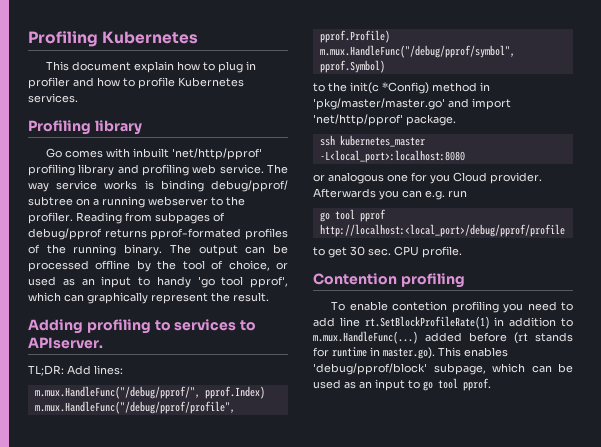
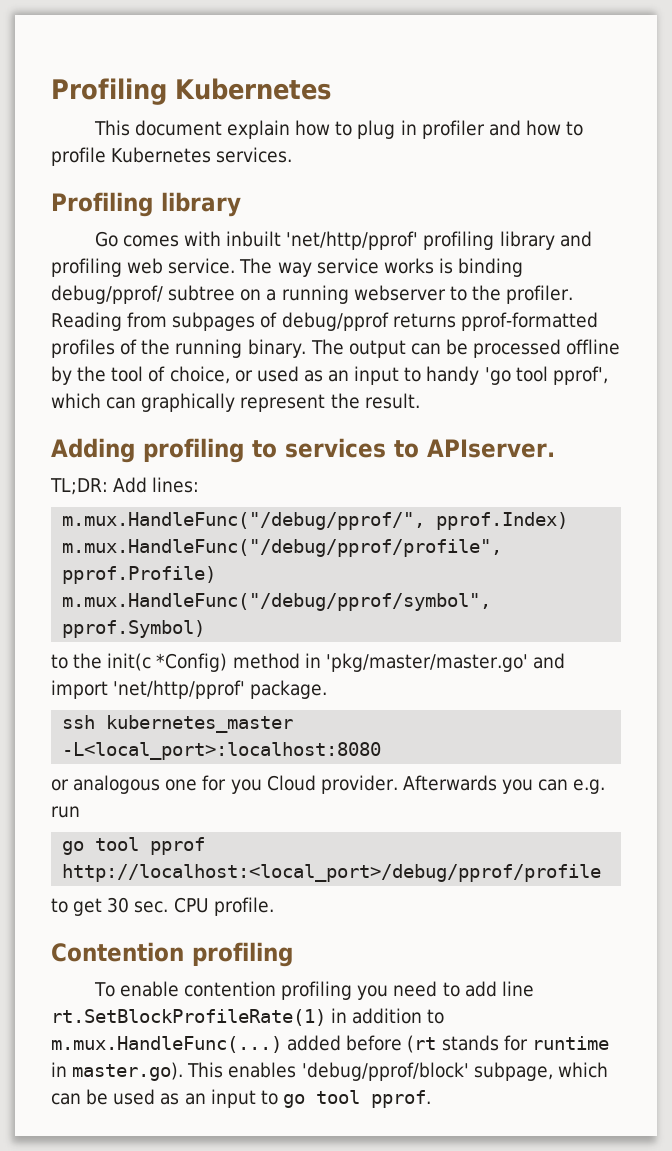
- Reading from subpages of debug/pprof returns pprof-formated profiles of the running binary.
+ Reading from subpages of debug/pprof returns pprof-formatted profiles of the running binary.
- To enable contetion profiling you need to add line rt.SetBlockProfileRate(1) in addition to m.mux.HandleFunc(...) added before (rt stands for runtime in master.go). This enables 'debug/pprof/block' subpage, which can be used as an input to go tool pprof.
+ To enable contention profiling you need to add line rt.SetBlockProfileRate(1) in addition to m.mux.HandleFunc(...) added before (rt stands for runtime in master.go). This enables 'debug/pprof/block' subpage, which can be used as an input to go tool pprof.

